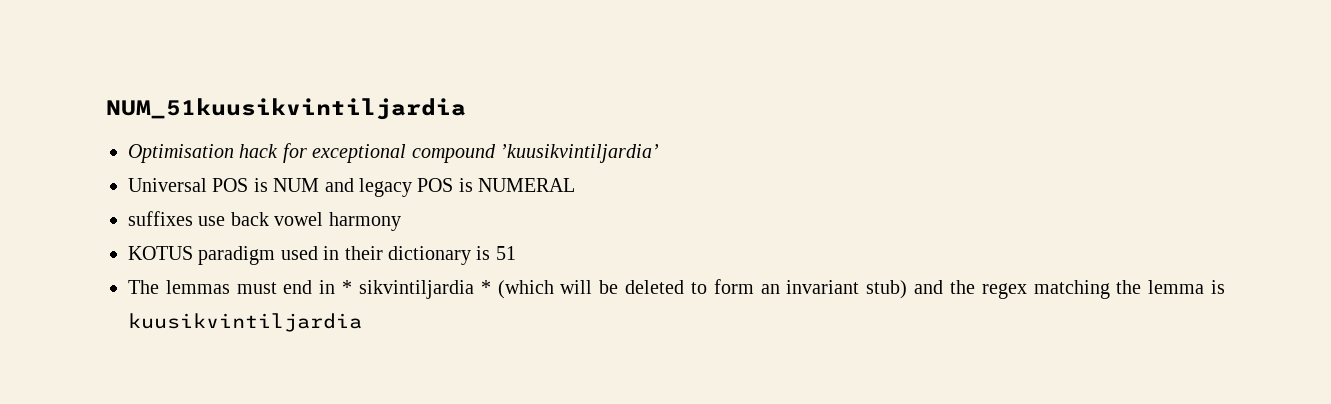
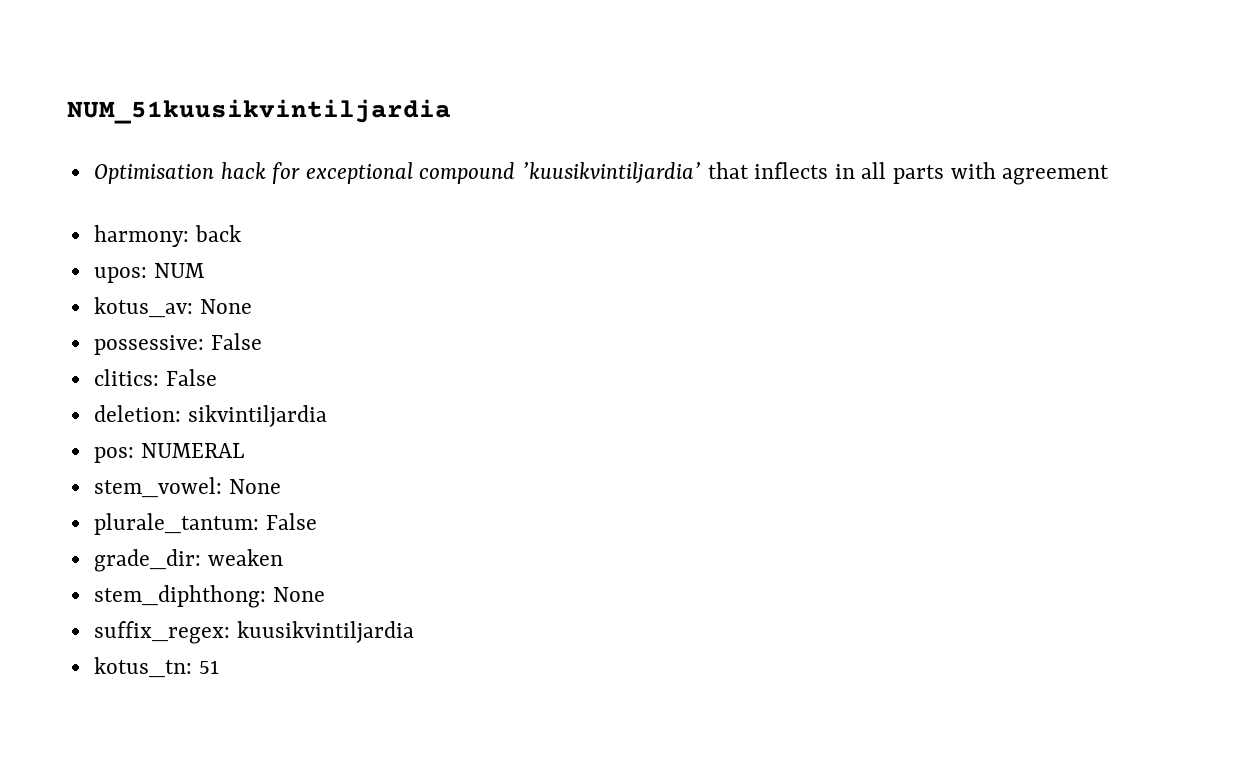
- Optimisation hack for exceptional compound ’kuusikvintiljardia’
- Universal POS is NUM and legacy POS is NUMERAL
- suffixes use back vowel harmony
- KOTUS paradigm used in their dictionary is 51
- The lemmas must end in * sikvintiljardia * (which will be deleted to form an invariant stub) and the regex matching the lemma is kuusikvintiljardia
+ Optimisation hack for exceptional compound ’kuusikvintiljardia’ that inflects in all parts with agreement
+ harmony: back
+ upos: NUM
+ kotus_av: None
+ possessive: False
+ clitics: False
+ deletion: sikvintiljardia
+ pos: NUMERAL
+ stem_vowel: None
+ plurale_tantum: False
+ grade_dir: weaken
+ stem_diphthong: None
+ suffix_regex: kuusikvintiljardia
+ kotus_tn: 51

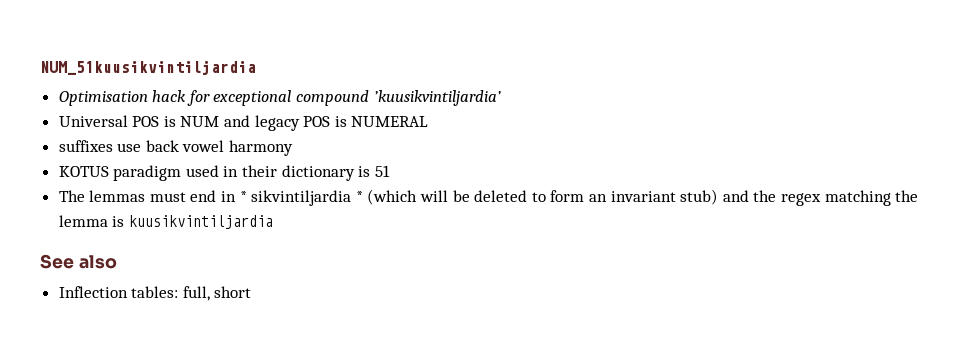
- Optimisation hack for exceptional compound ’kuusikvintiljardia’ that inflects in all parts with agreement
- harmony: back
- upos: NUM
- kotus_av: None
- possessive: False
- clitics: False
- deletion: sikvintiljardia
- pos: NUMERAL
- stem_vowel: None
- plurale_tantum: False
- grade_dir: weaken
- stem_diphthong: None
- suffix_regex: kuusikvintiljardia
- kotus_tn: 51
+ Optimisation hack for exceptional compound ’kuusikvintiljardia’
+ Universal POS is NUM and legacy POS is NUMERAL
+ suffixes use back vowel harmony
+ KOTUS paradigm used in their dictionary is 51
+ The lemmas must end in * sikvintiljardia * (which will be deleted to form an invariant stub) and the regex matching the lemma is kuusikvintiljardia
+ See also
+ Inflection tables: full, short

